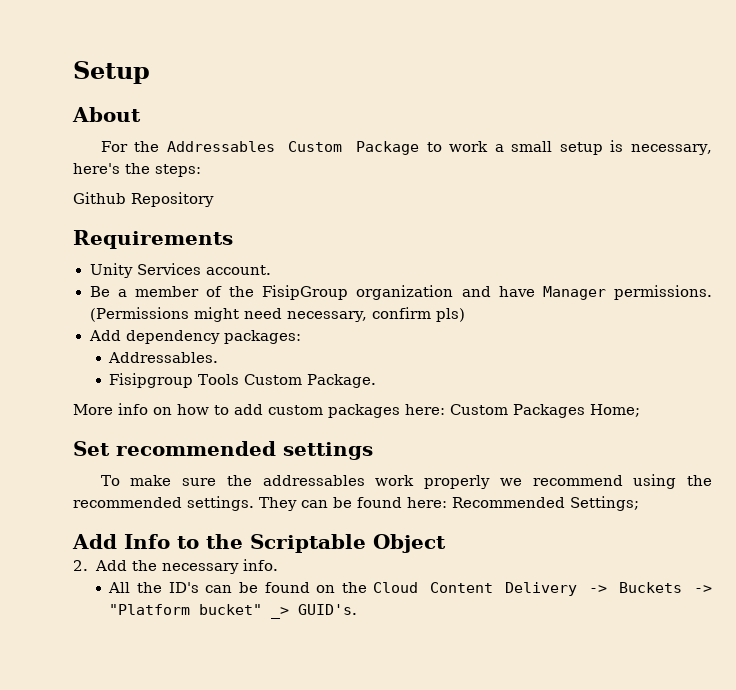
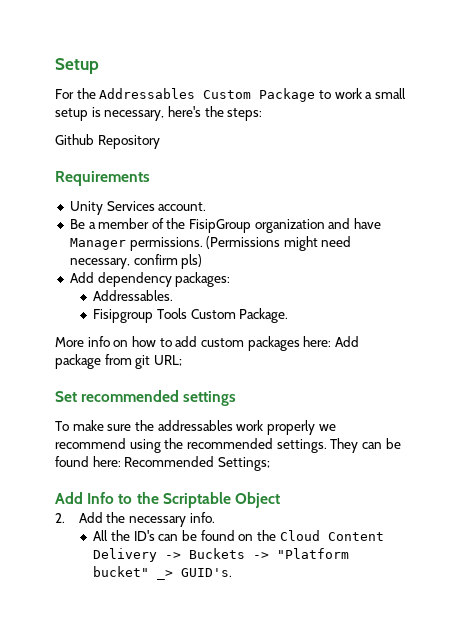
- About
- More info on how to add custom packages here: Custom Packages Home;
+ More info on how to add custom packages here: Add package from git URL;

